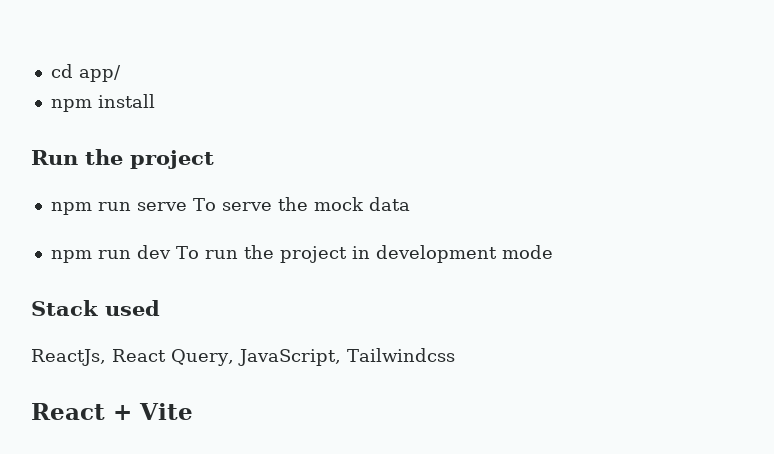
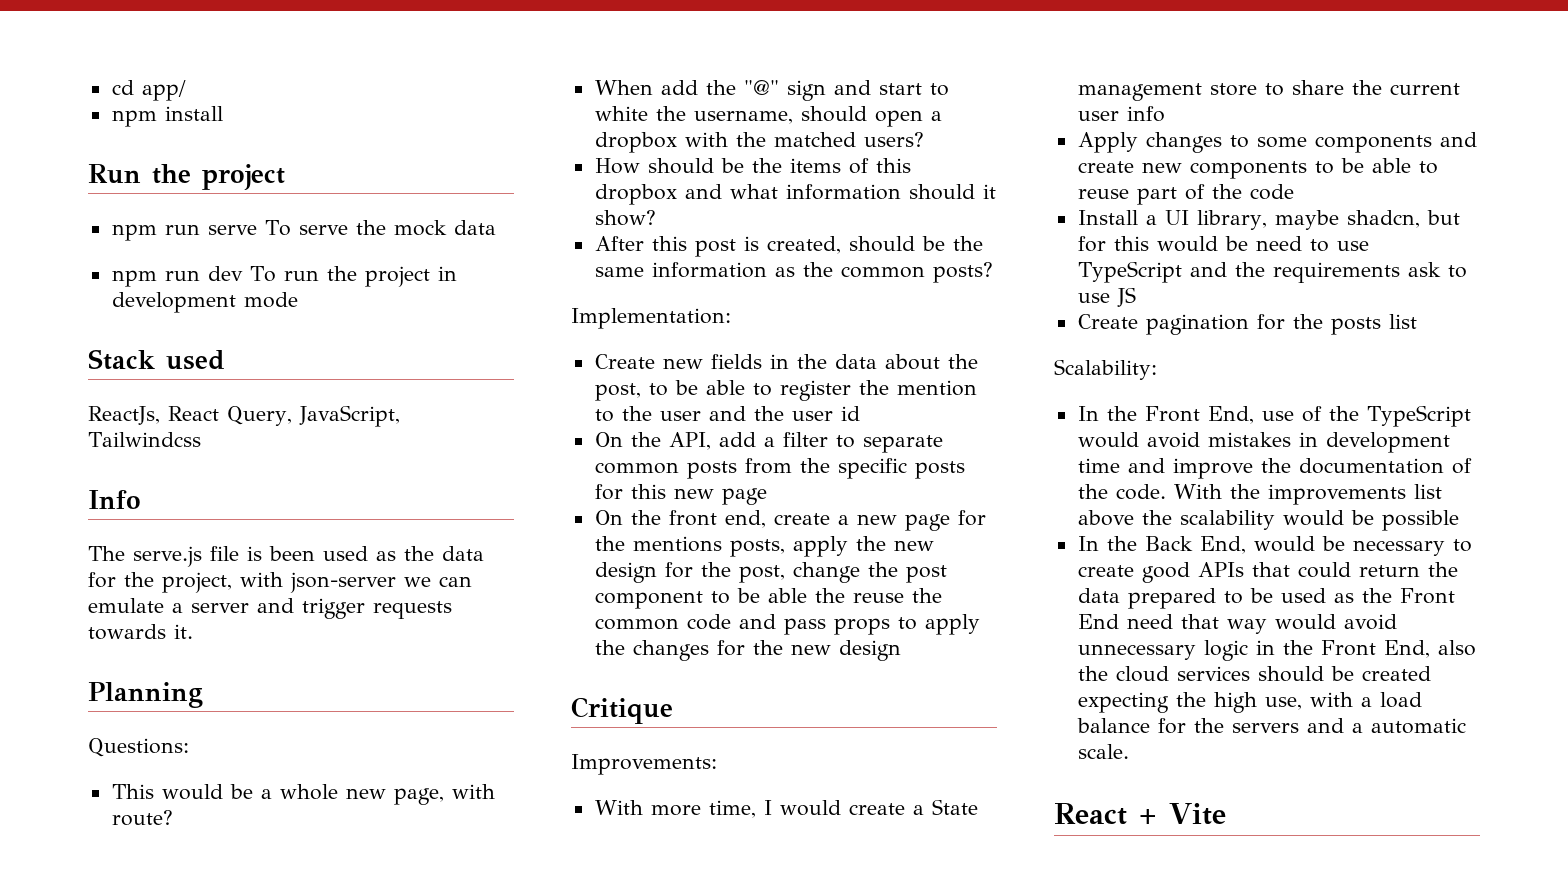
+ Info
+ The serve.js file is been used as the data for the project, with json-server we can emulate a server and trigger requests towards it.
+ Planning
+ Questions:
+ This would be a whole new page, with route?
+ When add the "@" sign and start to white the username, should open a dropbox with the matched users?
+ How should be the items of this dropbox and what information should it show?
+ After this post is created, should be the same information as the common posts?
+ Implementation:
+ Create new fields in the data about the post, to be able to register the mention to the user and the user id
+ On the API, add a filter to separate common posts from the specific posts for this new page
+ On the front end, create a new page for the mentions posts, apply the new design for the post, change the post component to be able the reuse the common code and pass props to apply the changes for the new design
+ Critique
+ Improvements:
+ With more time, I would create a State management store to share the current user info
+ Apply changes to some components and create new components to be able to reuse part of the code
+ Install a UI library, maybe shadcn, but for this would be need to use TypeScript and the requirements ask to use JS
+ Create pagination for the posts list
+ Scalability:
+ In the Front End, use of the TypeScript would avoid mistakes in development time and improve the documentation of the code. With the improvements list above the scalability would be possible
+ In the Back End, would be necessary to create good APIs that could return the data prepared to be used as the Front End need that way would avoid unnecessary logic in the Front End, also the cloud services should be created expecting the high use, with a load balance for the servers and a automatic scale.

